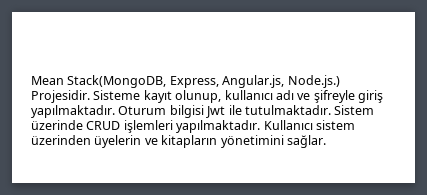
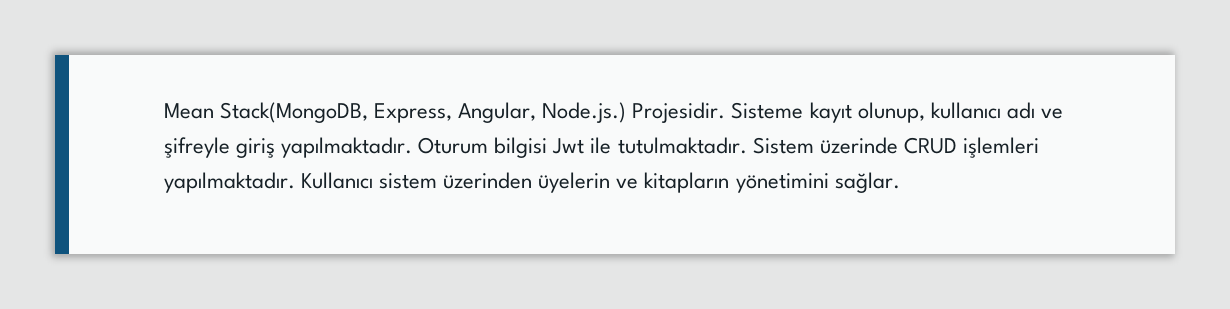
- Mean Stack(MongoDB, Express, Angular.js, Node.js.) Projesidir.
+ Mean Stack(MongoDB, Express, Angular, Node.js.) Projesidir.

